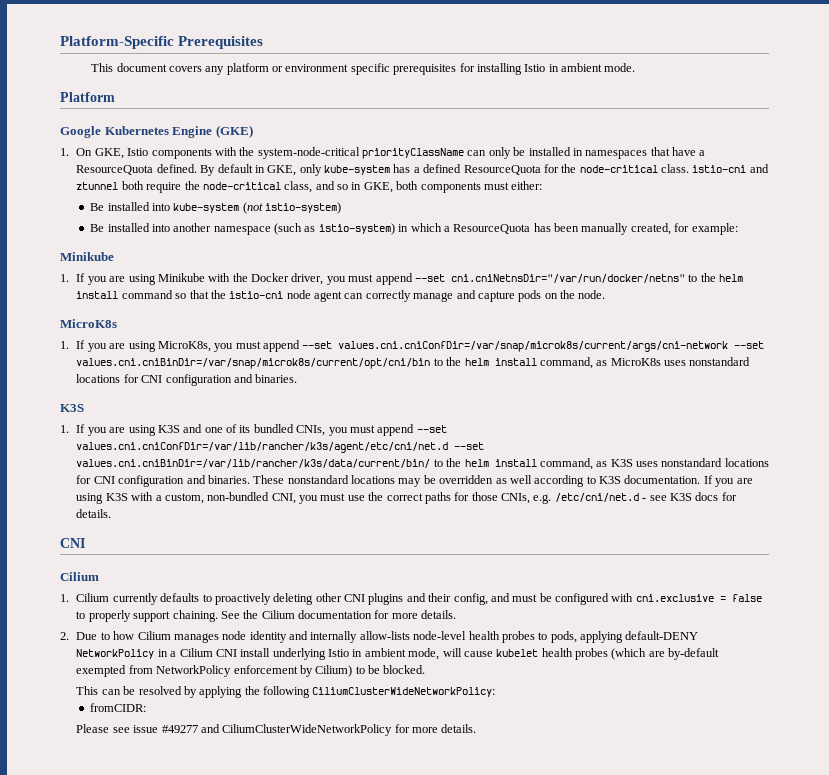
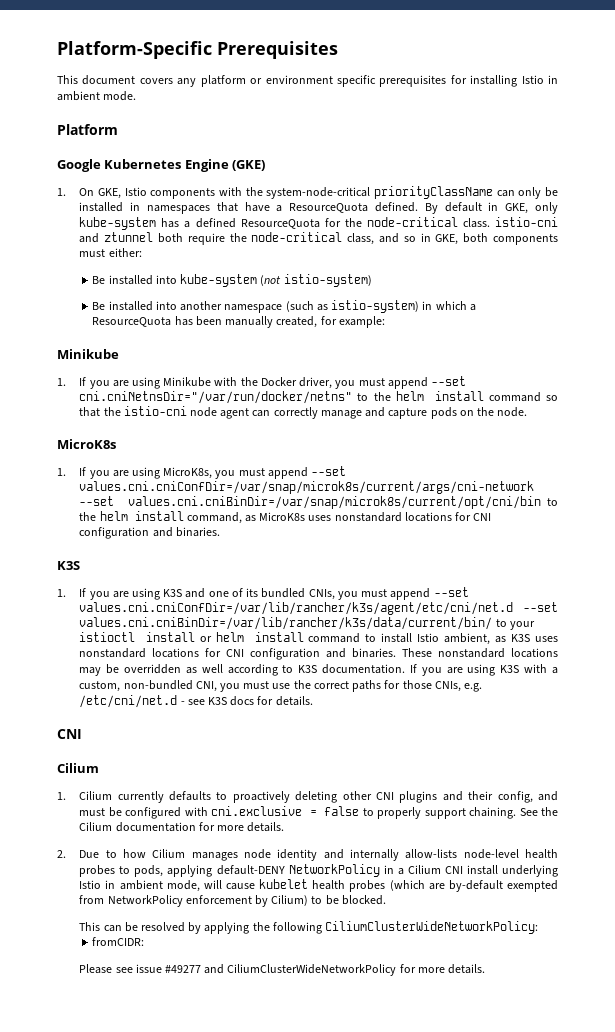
- 1. If you are using K3S and one of its bundled CNIs, you must append --set values.cni.cniConfDir=/var/lib/rancher/k3s/agent/etc/cni/net.d --set values.cni.cniBinDir=/var/lib/rancher/k3s/data/current/bin/ to the helm install command, as K3S uses nonstandard locations for CNI configuration and binaries.
+ 1. If you are using K3S and one of its bundled CNIs, you must append --set values.cni.cniConfDir=/var/lib/rancher/k3s/agent/etc/cni/net.d --set values.cni.cniBinDir=/var/lib/rancher/k3s/data/current/bin/ to your istioctl install or helm install command to install Istio ambient, as K3S uses nonstandard locations for CNI configuration and binaries.

